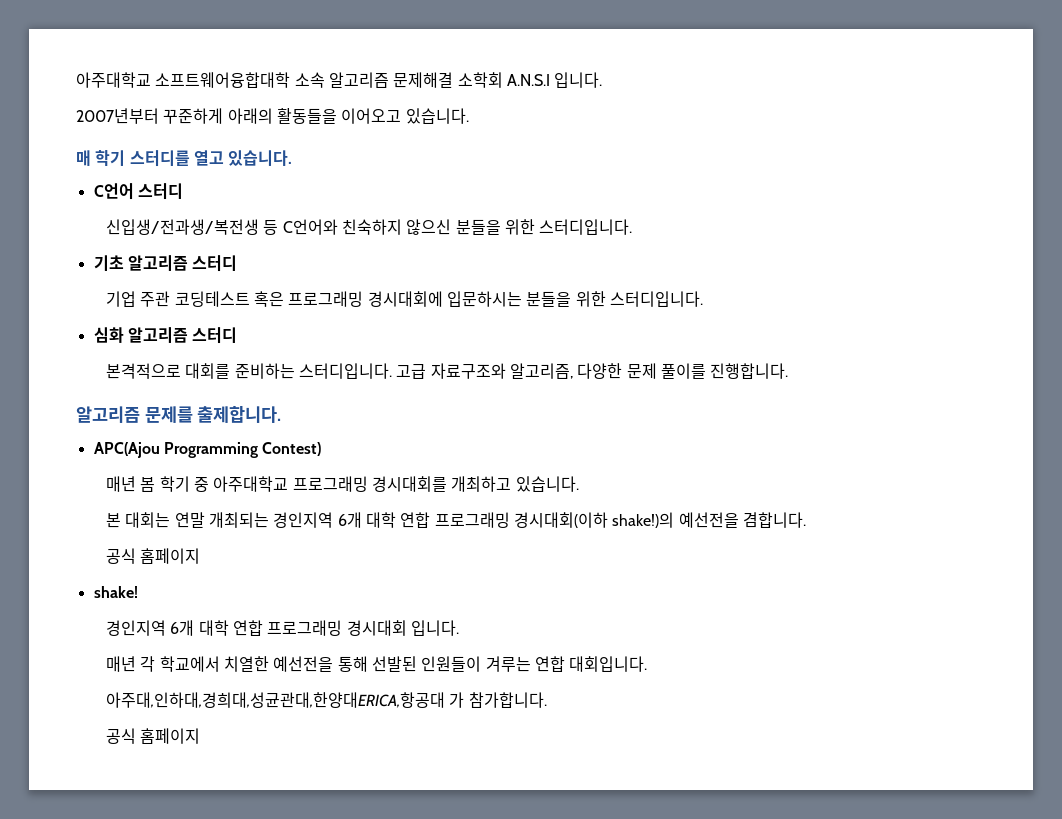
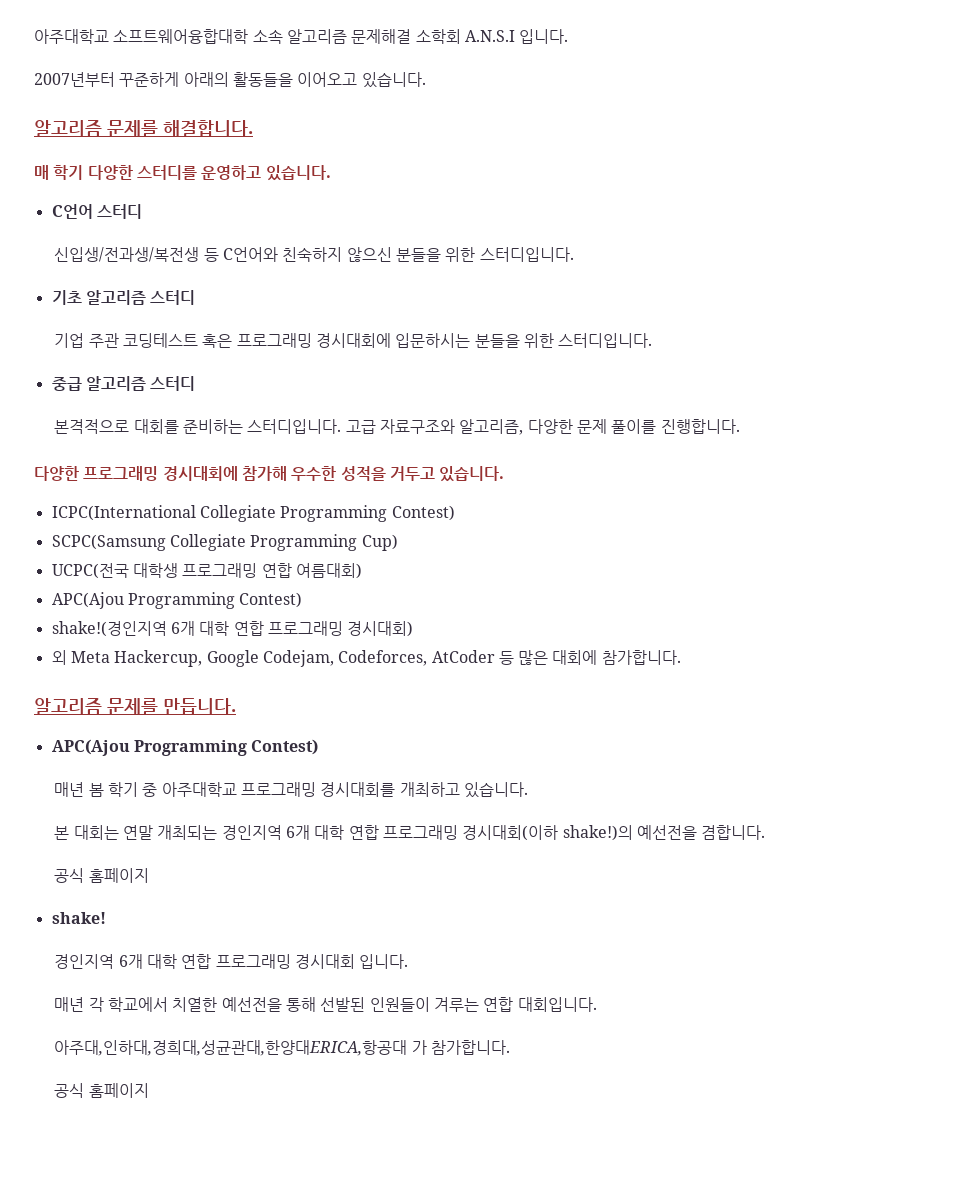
+ 알고리즘 문제를 해결합니다.
- 매 학기 스터디를 열고 있습니다.
+ 매 학기 다양한 스터디를 운영하고 있습니다.
- 심화 알고리즘 스터디
+ 중급 알고리즘 스터디
- 알고리즘 문제를 출제합니다.
+ 다양한 프로그래밍 경시대회에 참가해 우수한 성적을 거두고 있습니다.
+ ICPC(International Collegiate Programming Contest)
+ SCPC(Samsung Collegiate Programming Cup)
+ UCPC(전국 대학생 프로그래밍 연합 여름대회)
+ APC(Ajou Programming Contest)
+ shake!(경인지역 6개 대학 연합 프로그래밍 경시대회)
+ 외 Meta Hackercup, Google Codejam, Codeforces, AtCoder 등 많은 대회에 참가합니다.
+ 알고리즘 문제를 만듭니다.

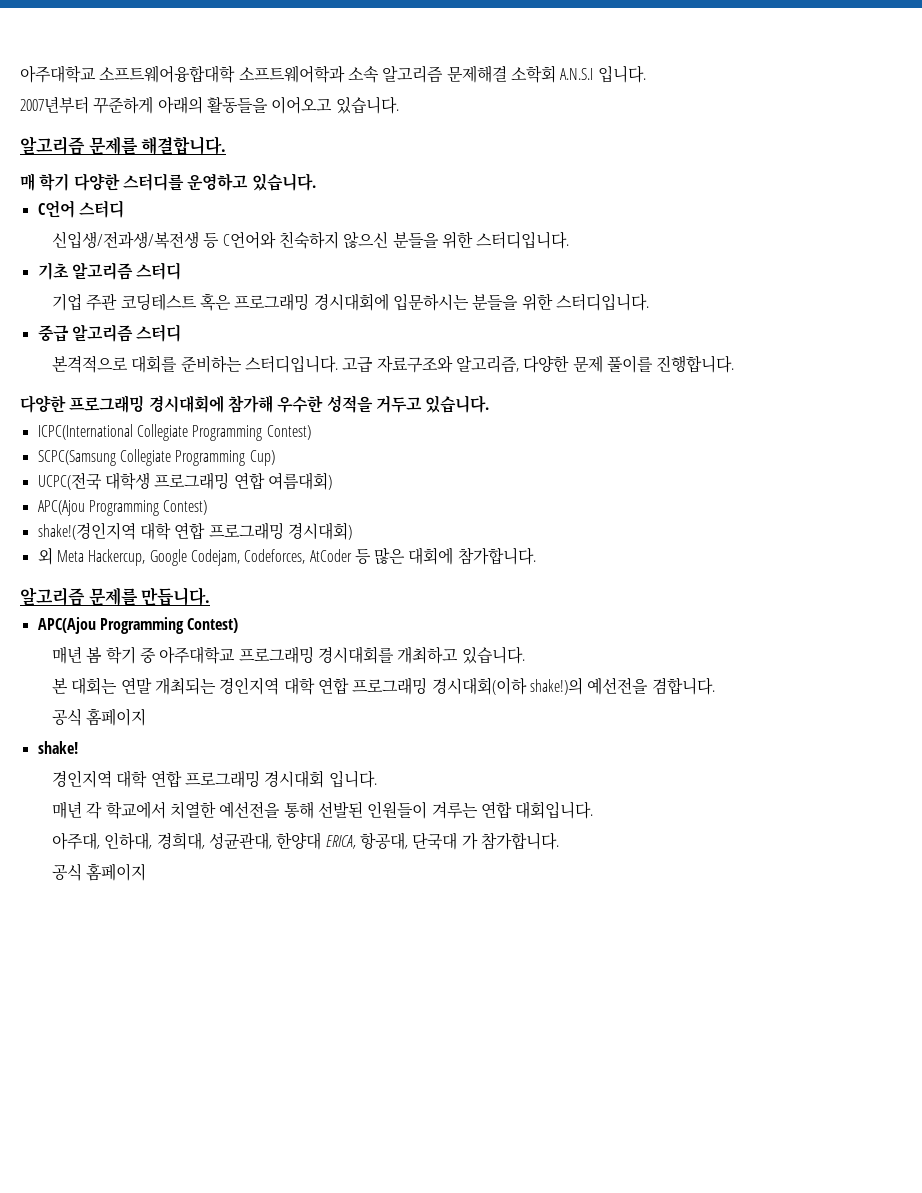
- 아주대학교 소프트웨어융합대학 소속 알고리즘 문제해결 소학회 A.N.S.I 입니다.
+ 아주대학교 소프트웨어융합대학 소프트웨어학과 소속 알고리즘 문제해결 소학회 A.N.S.I 입니다.
- shake!(경인지역 6개 대학 연합 프로그래밍 경시대회)
+ shake!(경인지역 대학 연합 프로그래밍 경시대회)
- 본 대회는 연말 개최되는 경인지역 6개 대학 연합 프로그래밍 경시대회(이하 shake!)의 예선전을 겸합니다.
+ 본 대회는 연말 개최되는 경인지역 대학 연합 프로그래밍 경시대회(이하 shake!)의 예선전을 겸합니다.
- 경인지역 6개 대학 연합 프로그래밍 경시대회 입니다.
+ 경인지역 대학 연합 프로그래밍 경시대회 입니다.
- 아주대,인하대,경희대,성균관대,한양대ERICA,항공대 가 참가합니다.
+ 아주대, 인하대, 경희대, 성균관대, 한양대 ERICA, 항공대, 단국대 가 참가합니다.

